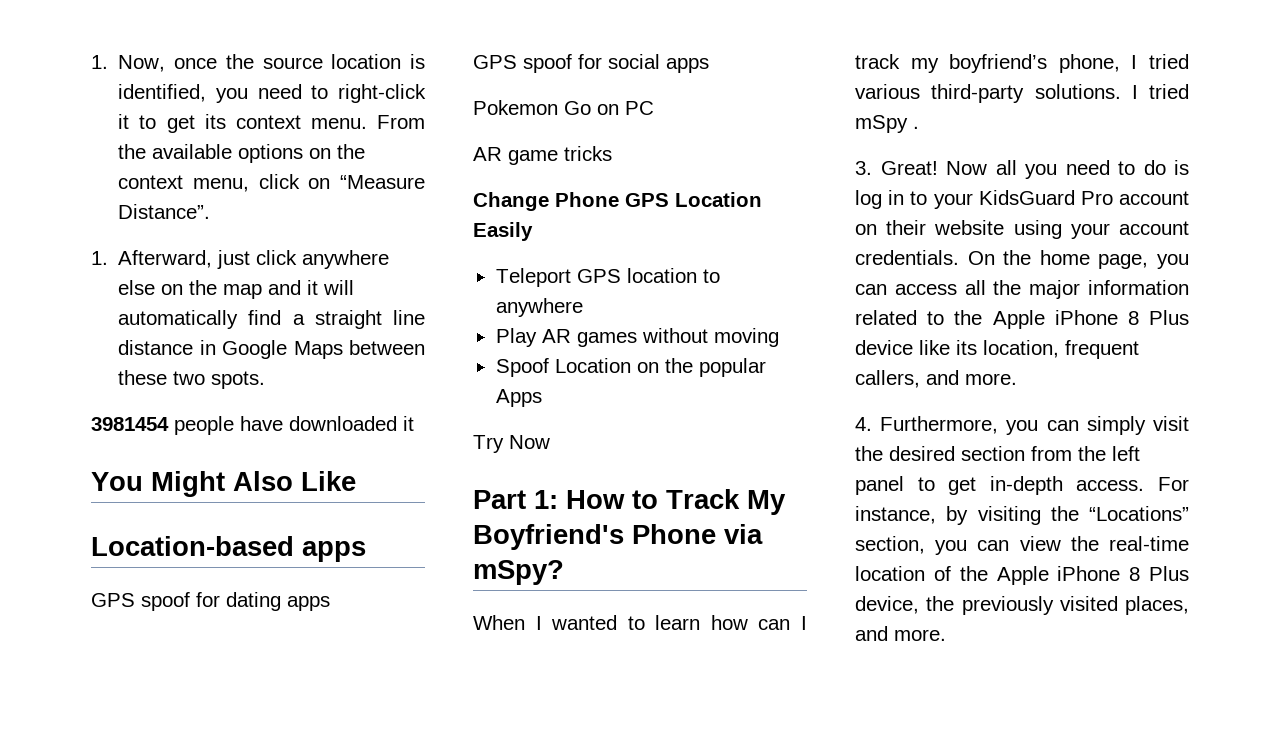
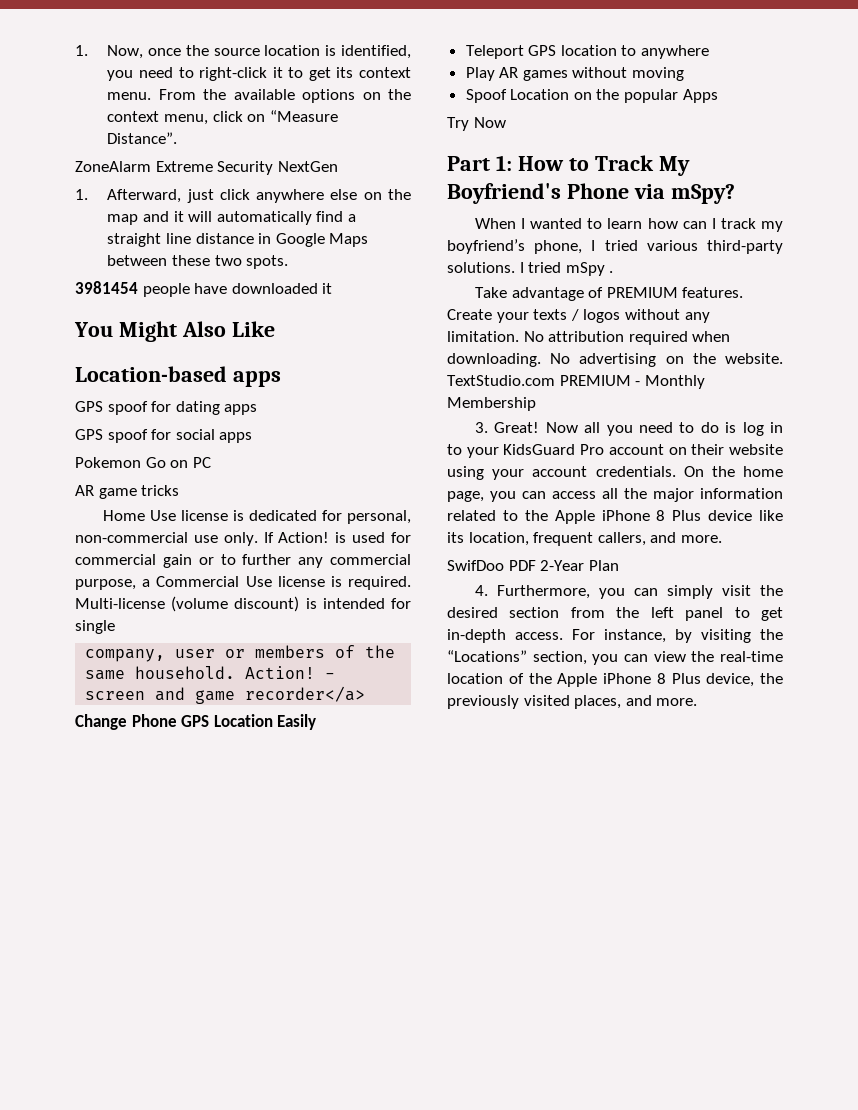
+ ZoneAlarm Extreme Security NextGen
+ Home Use license is dedicated for personal, non-commercial use only. If Action! is used for commercial gain or to further any commercial purpose, a Commercial Use license is required. Multi-license (volume discount) is intended for single
+ company, user or members of the same household. Action! - screen and game recorder</a>
+ Take advantage of PREMIUM features. Create your texts / logos without any limitation. No attribution required when downloading. No advertising on the website. TextStudio.com PREMIUM - Monthly Membership
+ SwifDoo PDF 2-Year Plan

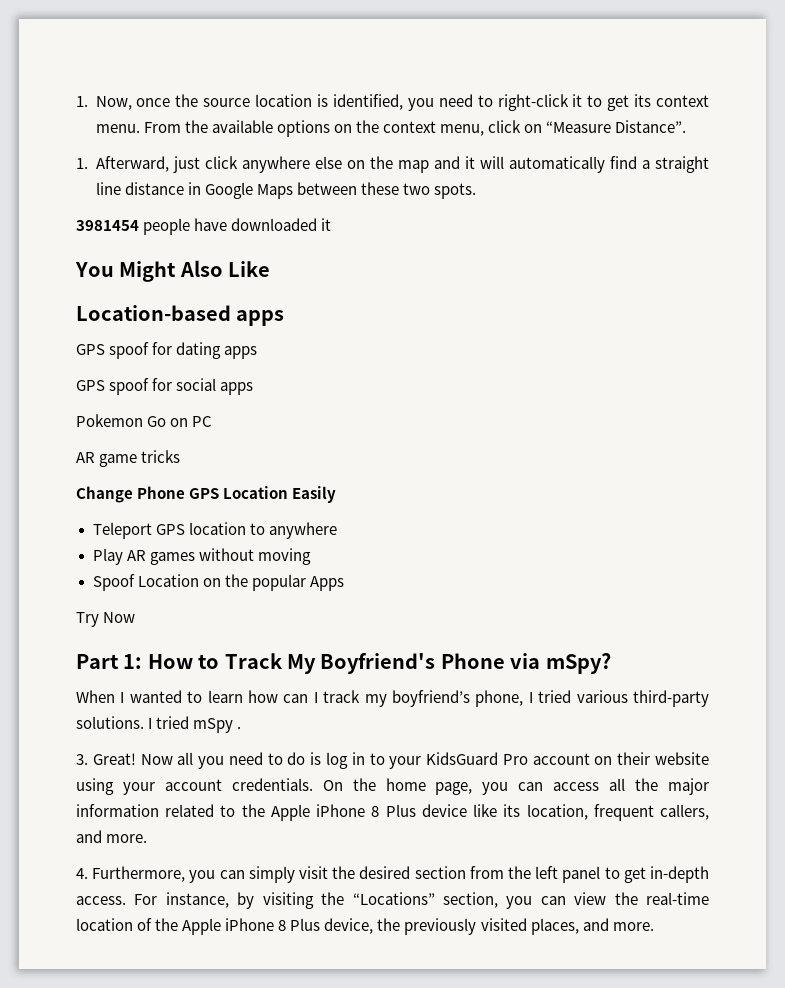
- ZoneAlarm Extreme Security NextGen
- Home Use license is dedicated for personal, non-commercial use only. If Action! is used for commercial gain or to further any commercial purpose, a Commercial Use license is required. Multi-license (volume discount) is intended for single
- company, user or members of the same household. Action! - screen and game recorder</a>
- Take advantage of PREMIUM features. Create your texts / logos without any limitation. No attribution required when downloading. No advertising on the website. TextStudio.com PREMIUM - Monthly Membership
- SwifDoo PDF 2-Year Plan

